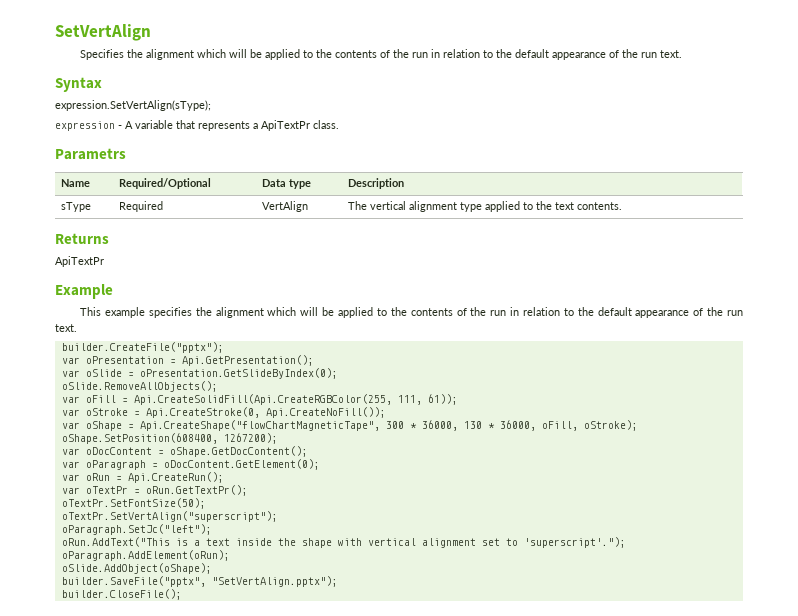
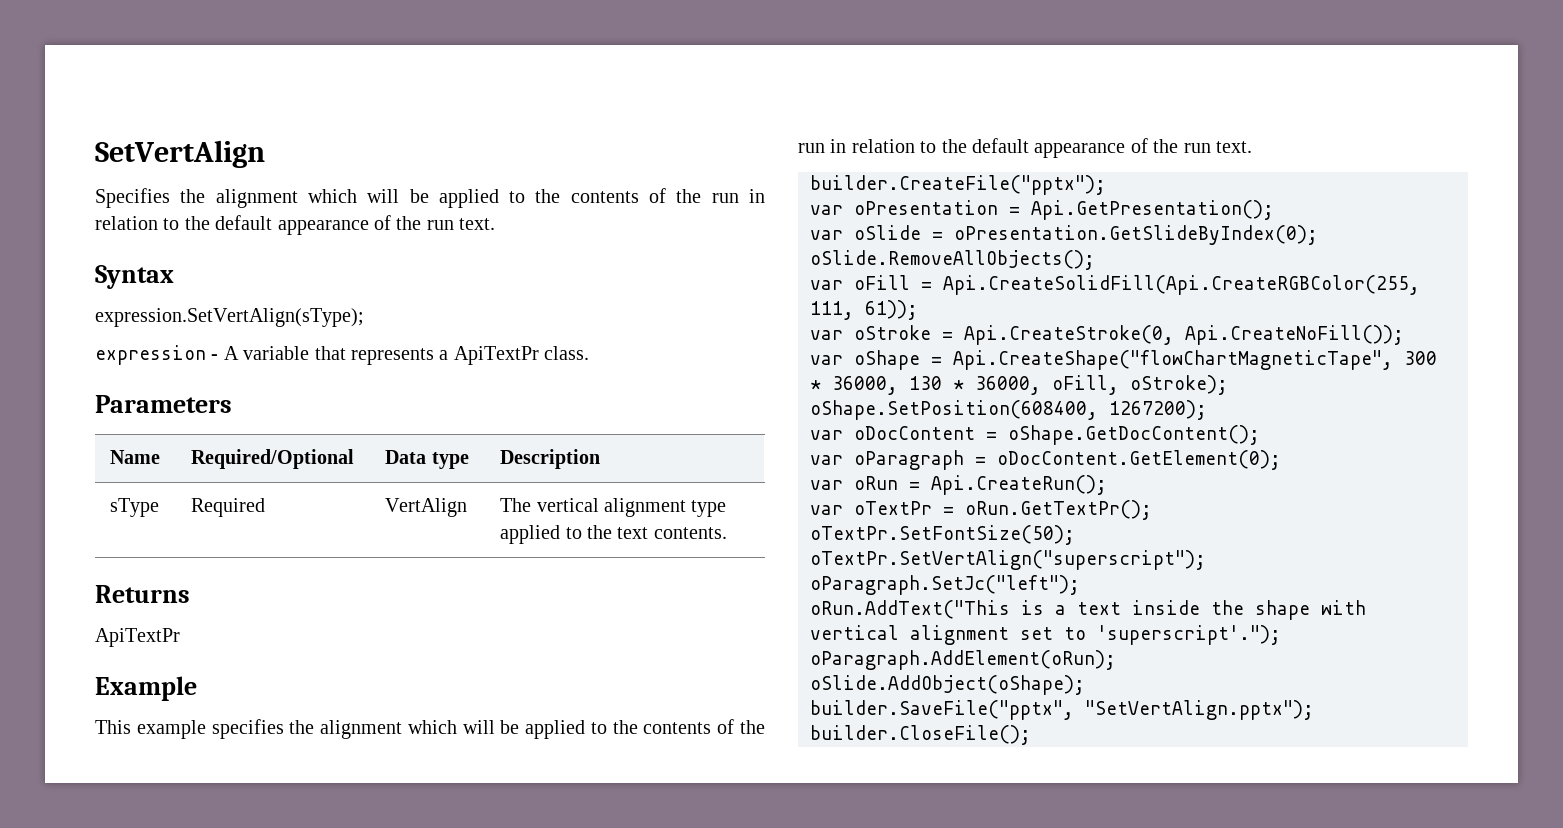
- Parametrs
+ Parameters

